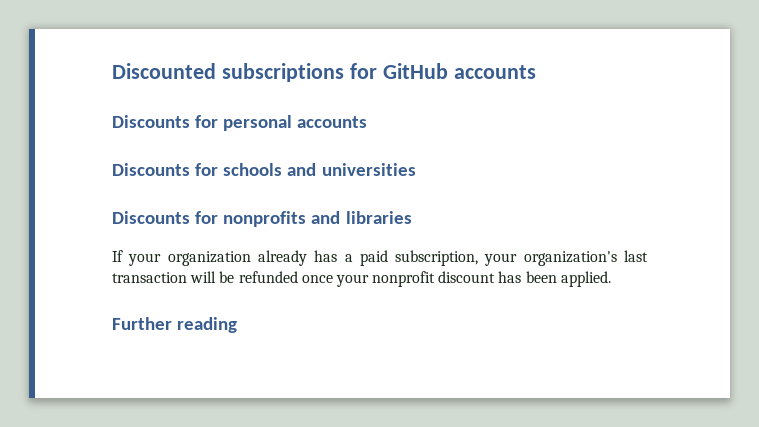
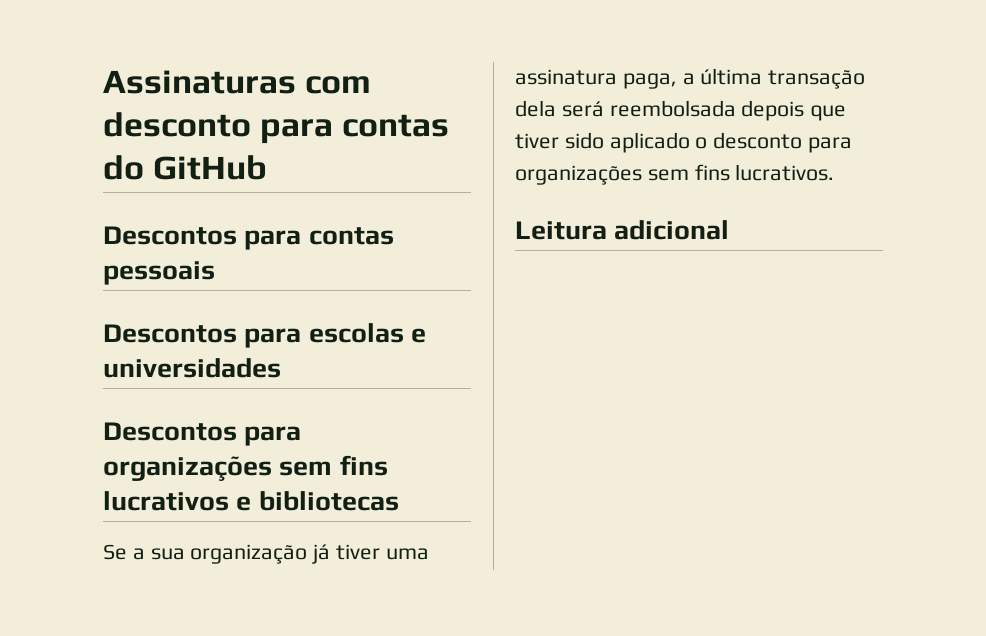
- Discounted subscriptions for GitHub accounts
- Discounts for personal accounts
- Discounts for schools and universities
- Discounts for nonprofits and libraries
- If your organization already has a paid subscription, your organization's last transaction will be refunded once your nonprofit discount has been applied.
- Further reading
+ Assinaturas com desconto para contas do GitHub
+ Descontos para contas pessoais
+ Descontos para escolas e universidades
+ Descontos para organizações sem fins lucrativos e bibliotecas
+ Se a sua organização já tiver uma assinatura paga, a última transação dela será reembolsada depois que tiver sido aplicado o desconto para organizações sem fins lucrativos.
+ Leitura adicional

